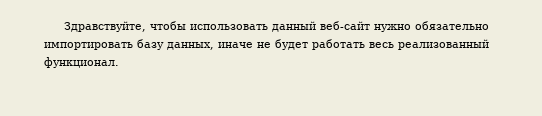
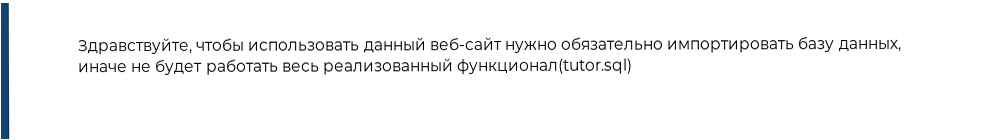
- Здравствуйте, чтобы использовать данный веб-сайт нужно обязательно импортировать базу данных, иначе не будет работать весь реализованный функционал.
+ Здравствуйте, чтобы использовать данный веб-сайт нужно обязательно импортировать базу данных, иначе не будет работать весь реализованный функционал(tutor.sql)

